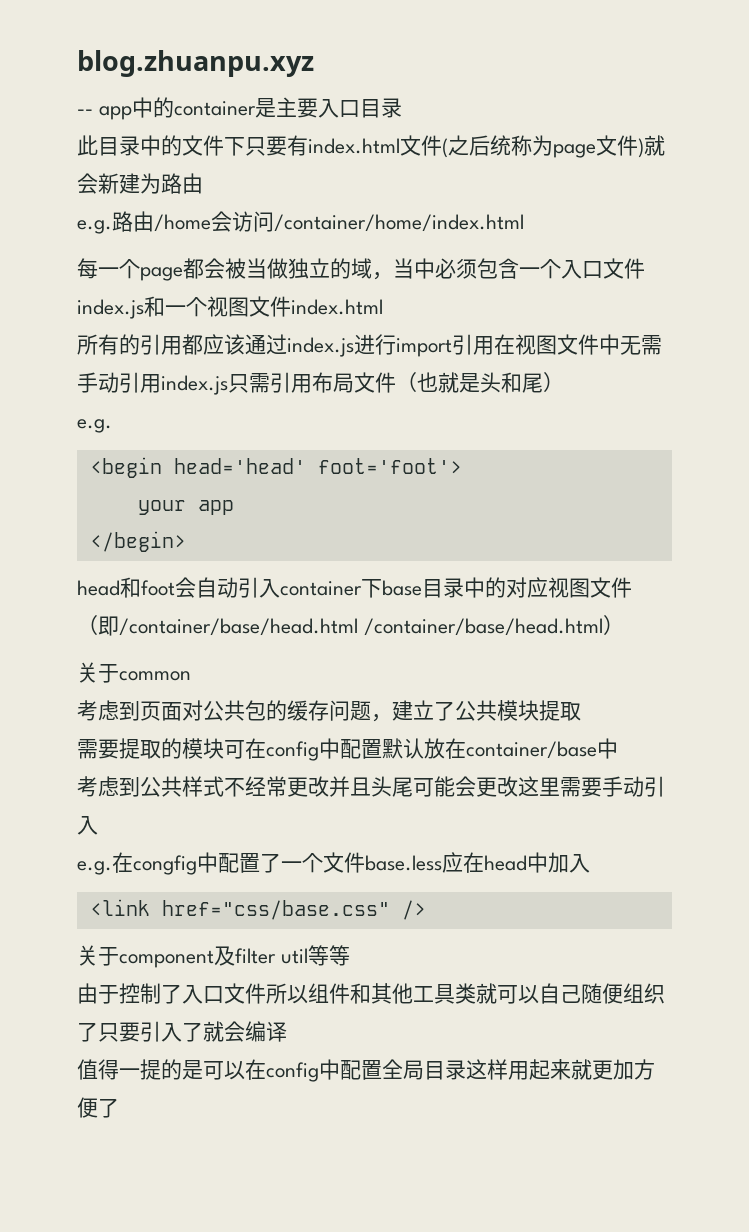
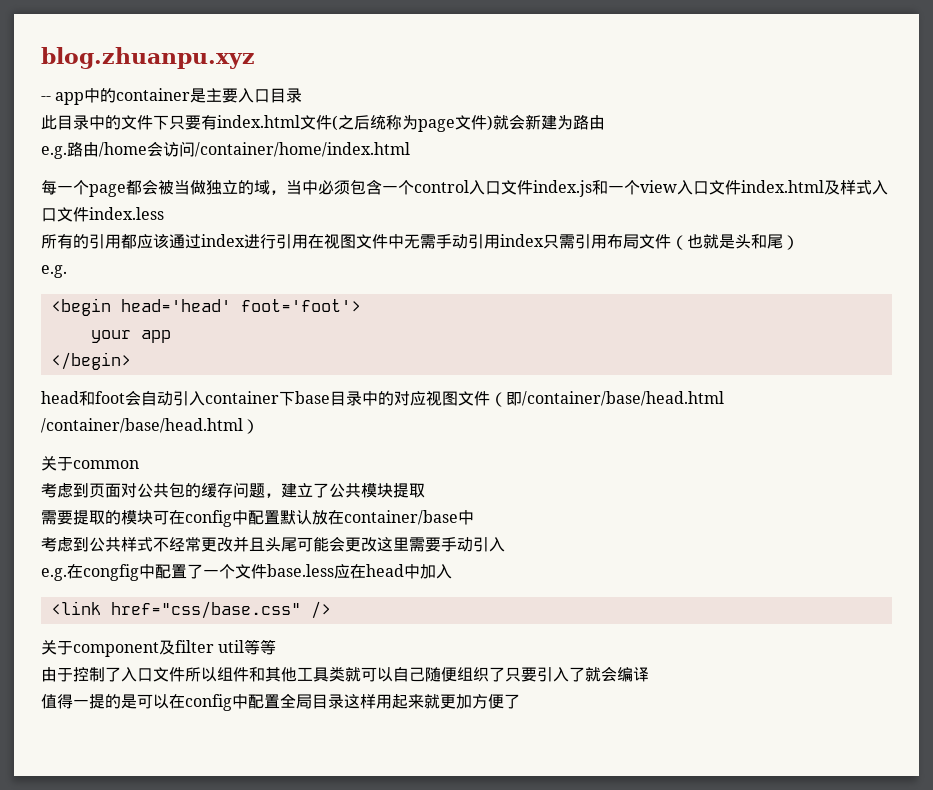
- 每一个page都会被当做独立的域，当中必须包含一个入口文件index.js和一个视图文件index.html
+ 每一个page都会被当做独立的域，当中必须包含一个control入口文件index.js和一个view入口文件index.html及样式入口文件index.less
- 所有的引用都应该通过index.js进行import引用在视图文件中无需手动引用index.js只需引用布局文件（也就是头和尾）
+ 所有的引用都应该通过index进行引用在视图文件中无需手动引用index只需引用布局文件（也就是头和尾）

